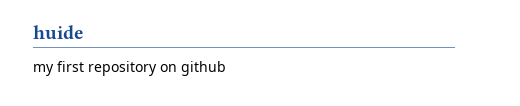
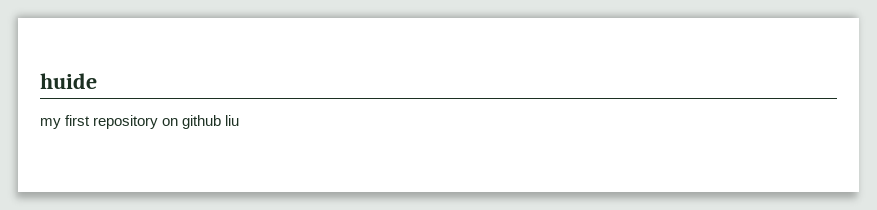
- my first repository on github
+ my first repository on github liu

